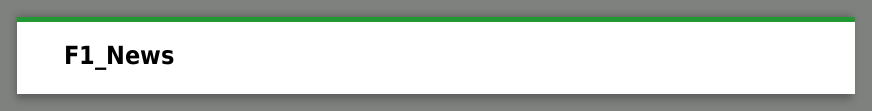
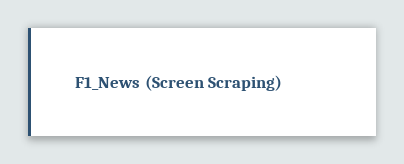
- F1_News
+ F1_News (Screen Scraping)

